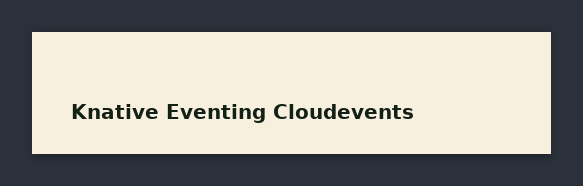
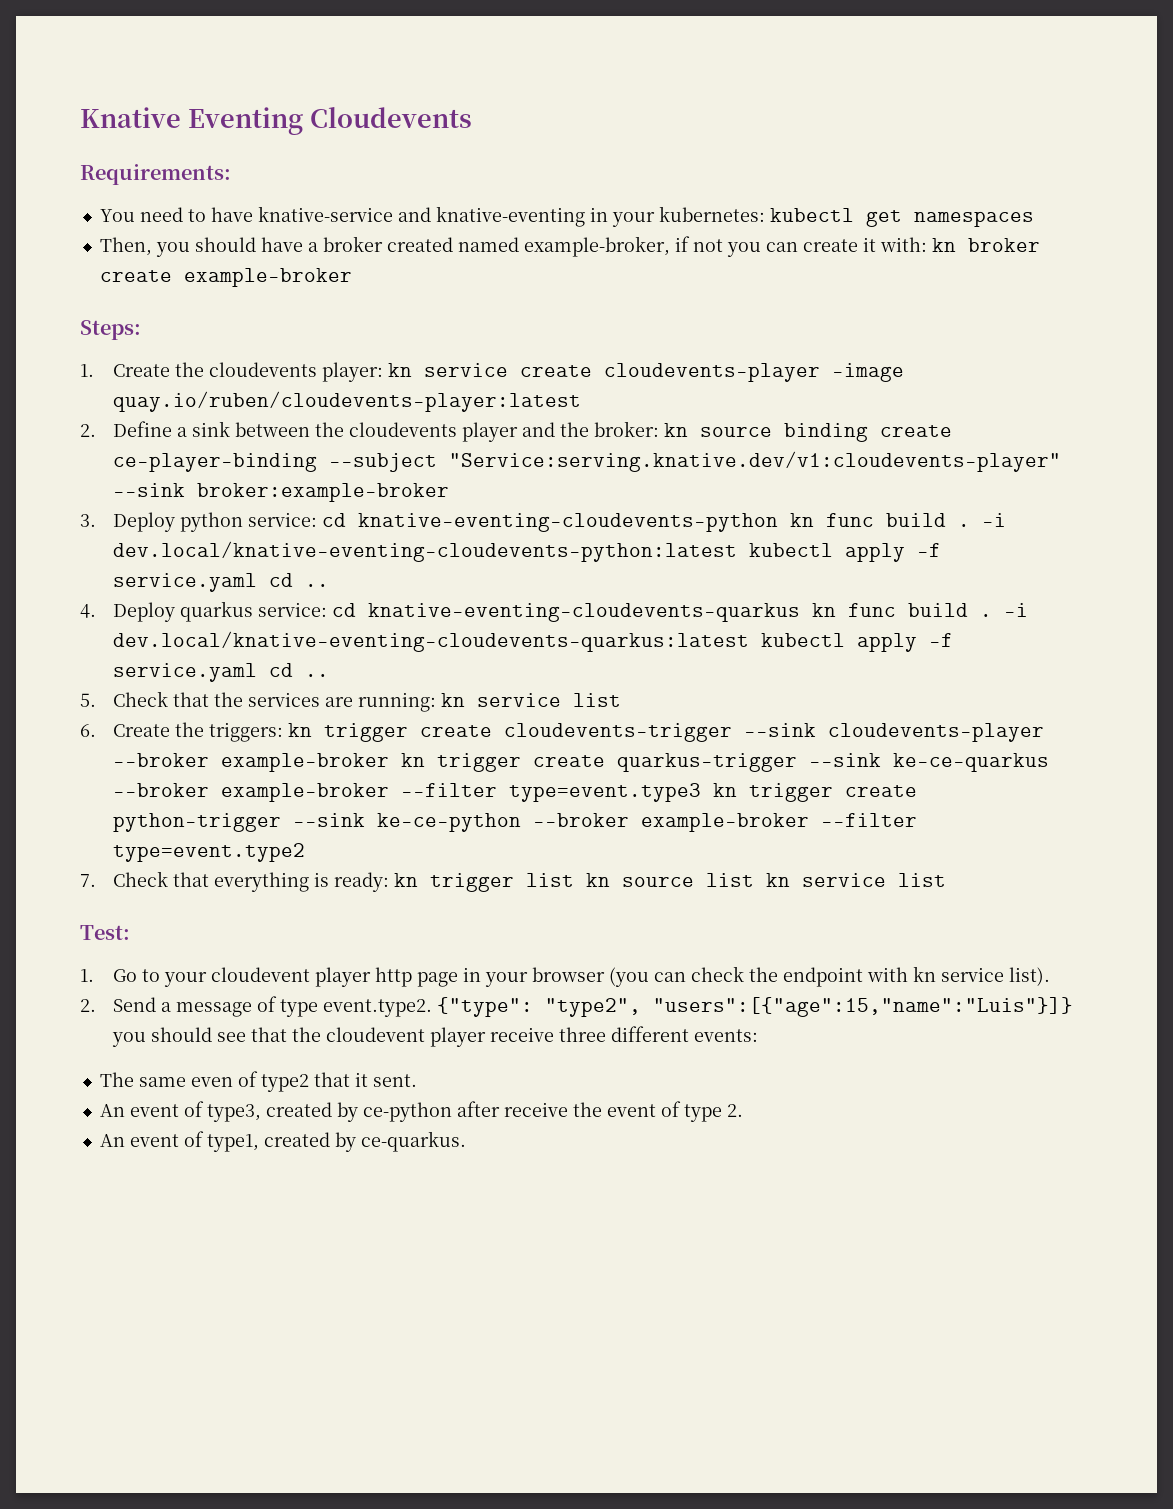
+ Requirements:
+ You need to have knative-service and knative-eventing in your kubernetes: kubectl get namespaces
+ Then, you should have a broker created named example-broker, if not you can create it with: kn broker create example-broker
+ Steps:
+ 1. Create the cloudevents player: kn service create cloudevents-player -image quay.io/ruben/cloudevents-player:latest
+ 2. Define a sink between the cloudevents player and the broker: kn source binding create ce-player-binding --subject "Service:serving.knative.dev/v1:cloudevents-player" --sink broker:example-broker
+ 3. Deploy python service: cd knative-eventing-cloudevents-python kn func build . -i dev.local/knative-eventing-cloudevents-python:latest kubectl apply -f service.yaml cd ..
+ 4. Deploy quarkus service: cd knative-eventing-cloudevents-quarkus kn func build . -i dev.local/knative-eventing-cloudevents-quarkus:latest kubectl apply -f service.yaml cd ..
+ 5. Check that the services are running: kn service list
+ 6. Create the triggers: kn trigger create cloudevents-trigger --sink cloudevents-player --broker example-broker kn trigger create quarkus-trigger --sink ke-ce-quarkus --broker example-broker --filter type=event.type3 kn trigger create python-trigger --sink ke-ce-python --broker example-broker --filter type=event.type2
+ 7. Check that everything is ready: kn trigger list kn source list kn service list
+ Test:
+ 1. Go to your cloudevent player http page in your browser (you can check the endpoint with kn service list).
+ 2. Send a message of type event.type2. {"type": "type2", "users":[{"age":15,"name":"Luis"}]} you should see that the cloudevent player receive three different events:
+ The same even of type2 that it sent.
+ An event of type3, created by ce-python after receive the event of type 2.
+ An event of type1, created by ce-quarkus.

